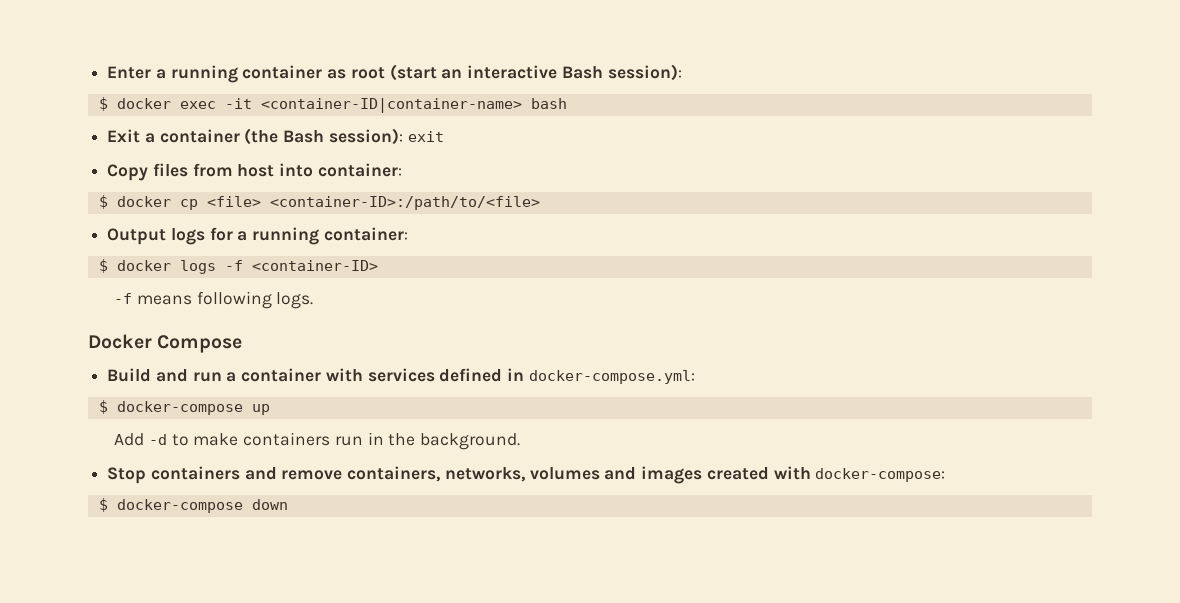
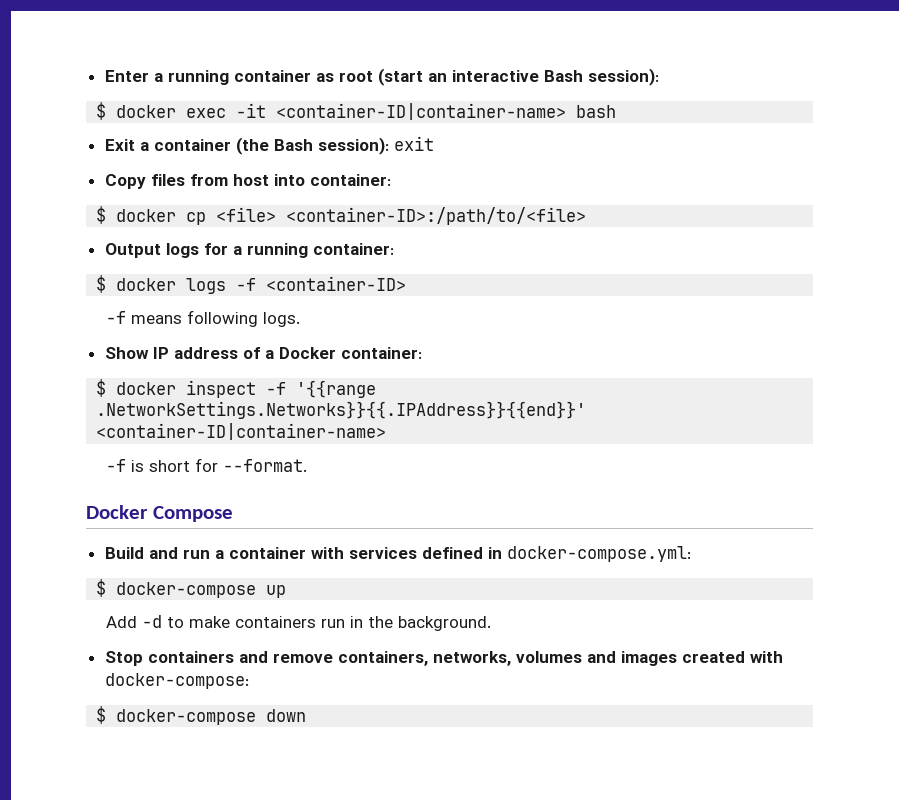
+ Show IP address of a Docker container:
+ $ docker inspect -f '{{range .NetworkSettings.Networks}}{{.IPAddress}}{{end}}' <container-ID|container-name>
+ -f is short for --format.

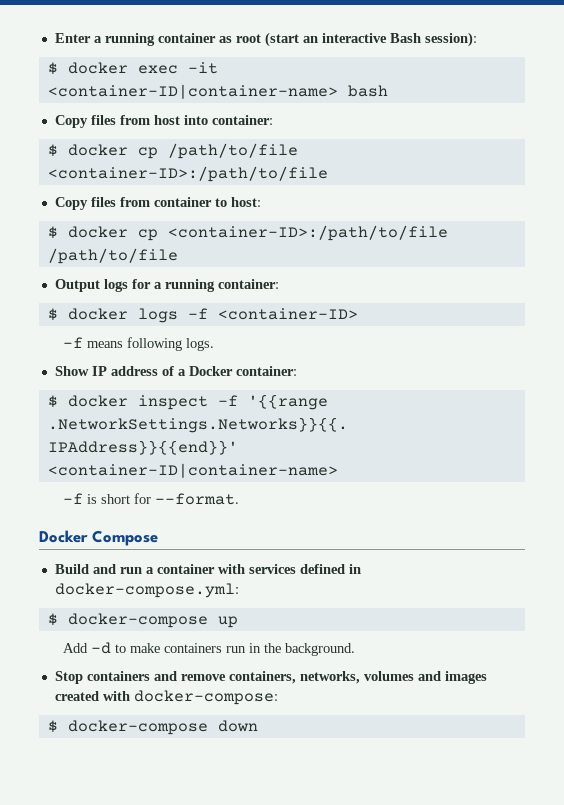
- Exit a container (the Bash session): exit
- $ docker cp <file> <container-ID>:/path/to/<file>
+ $ docker cp /path/to/file <container-ID>:/path/to/file
+ Copy files from container to host:
+ $ docker cp <container-ID>:/path/to/file /path/to/file

